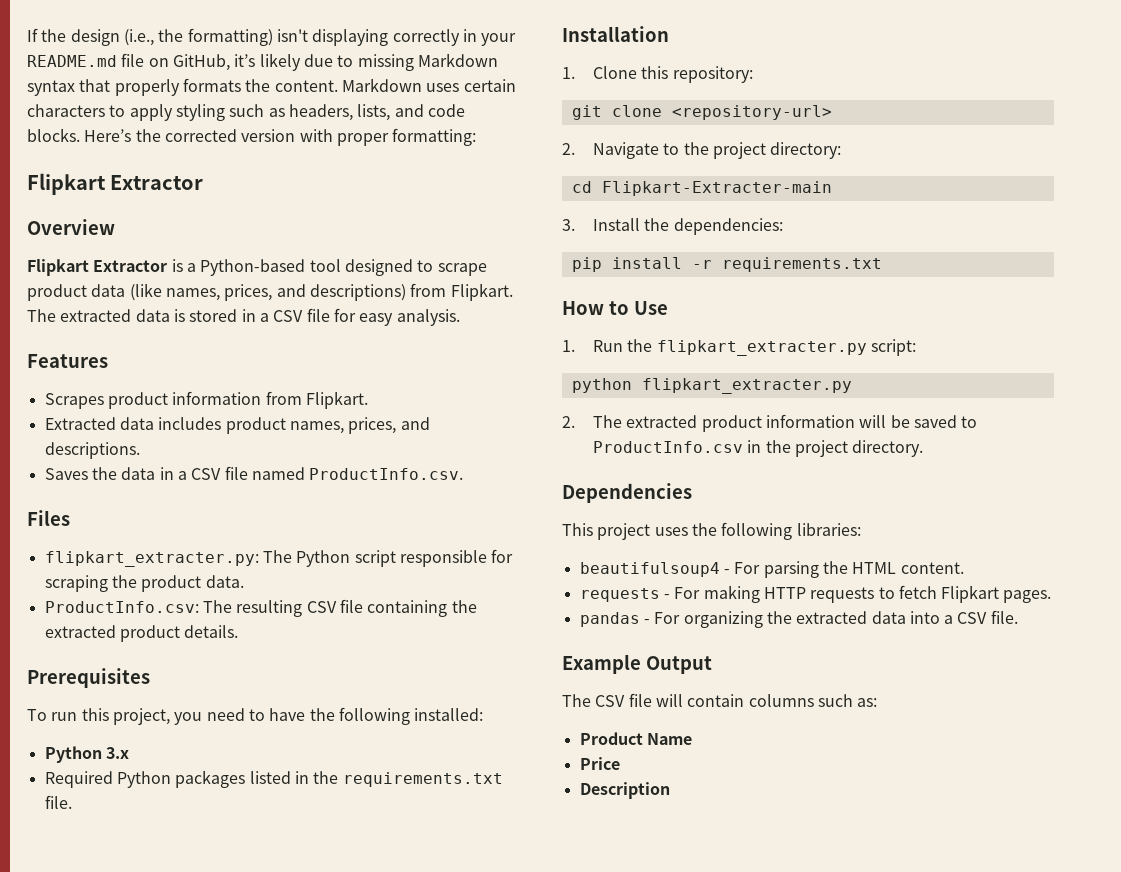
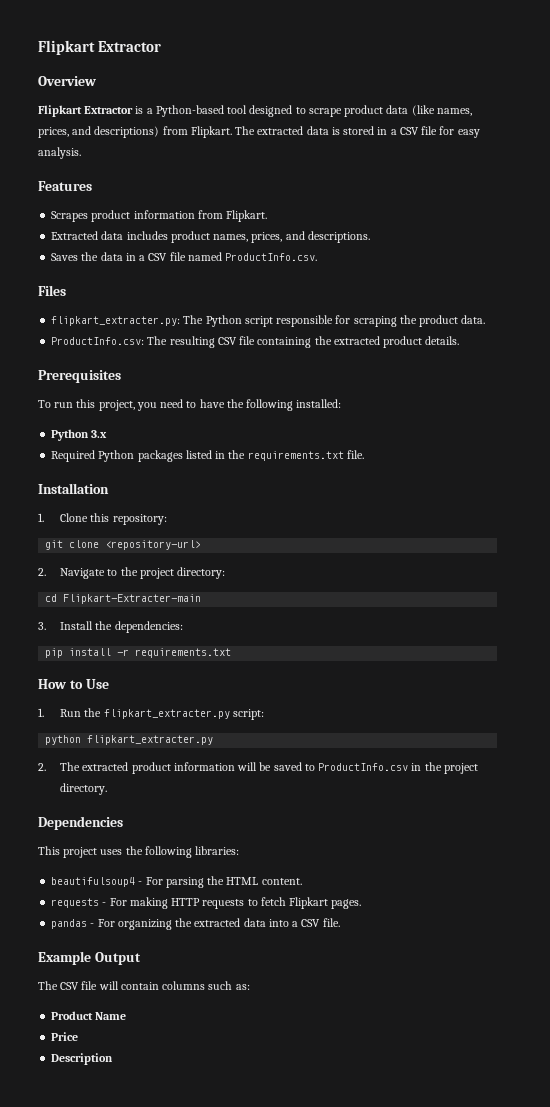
- If the design (i.e., the formatting) isn't displaying correctly in your README.md file on GitHub, it’s likely due to missing Markdown syntax that properly formats the content. Markdown uses certain characters to apply styling such as headers, lists, and code blocks. Here’s the corrected version with proper formatting:

